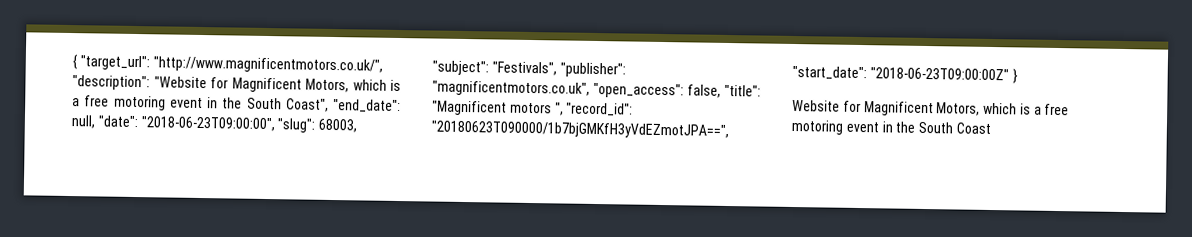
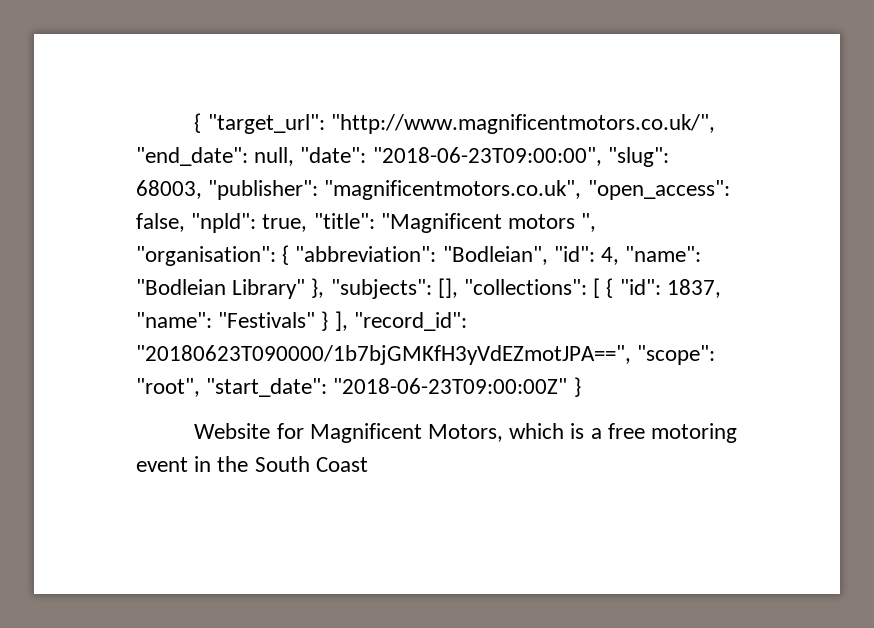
- { "target_url": "http://www.magnificentmotors.co.uk/", "description": "Website for Magnificent Motors, which is a free motoring event in the South Coast", "end_date": null, "date": "2018-06-23T09:00:00", "slug": 68003, "subject": "Festivals", "publisher": "magnificentmotors.co.uk", "open_access": false, "title": "Magnificent motors ", "record_id": "20180623T090000/1b7bjGMKfH3yVdEZmotJPA==", "start_date": "2018-06-23T09:00:00Z" }
+ { "target_url": "http://www.magnificentmotors.co.uk/", "end_date": null, "date": "2018-06-23T09:00:00", "slug": 68003, "publisher": "magnificentmotors.co.uk", "open_access": false, "npld": true, "title": "Magnificent motors ", "organisation": { "abbreviation": "Bodleian", "id": 4, "name": "Bodleian Library" }, "subjects": [], "collections": [ { "id": 1837, "name": "Festivals" } ], "record_id": "20180623T090000/1b7bjGMKfH3yVdEZmotJPA==", "scope": "root", "start_date": "2018-06-23T09:00:00Z" }

